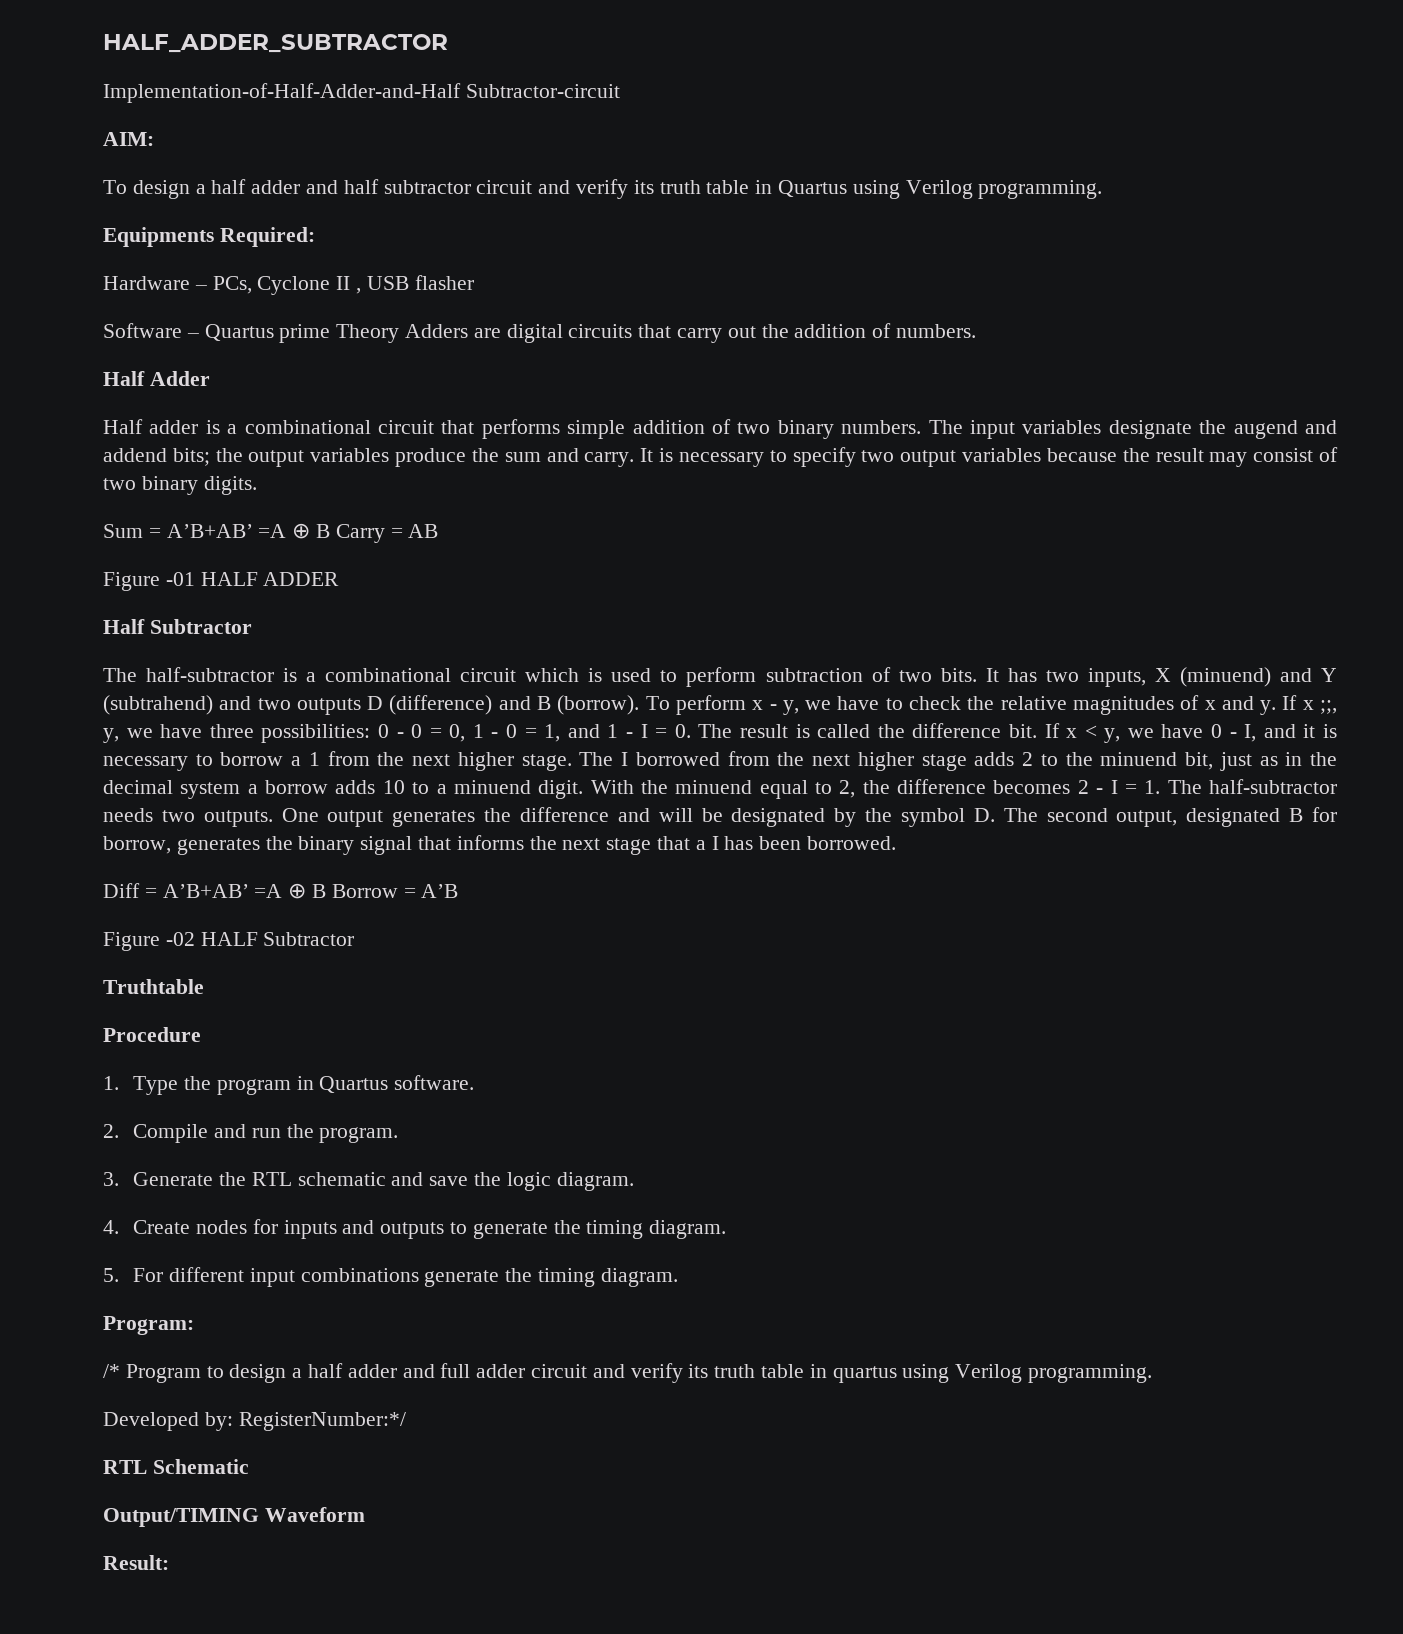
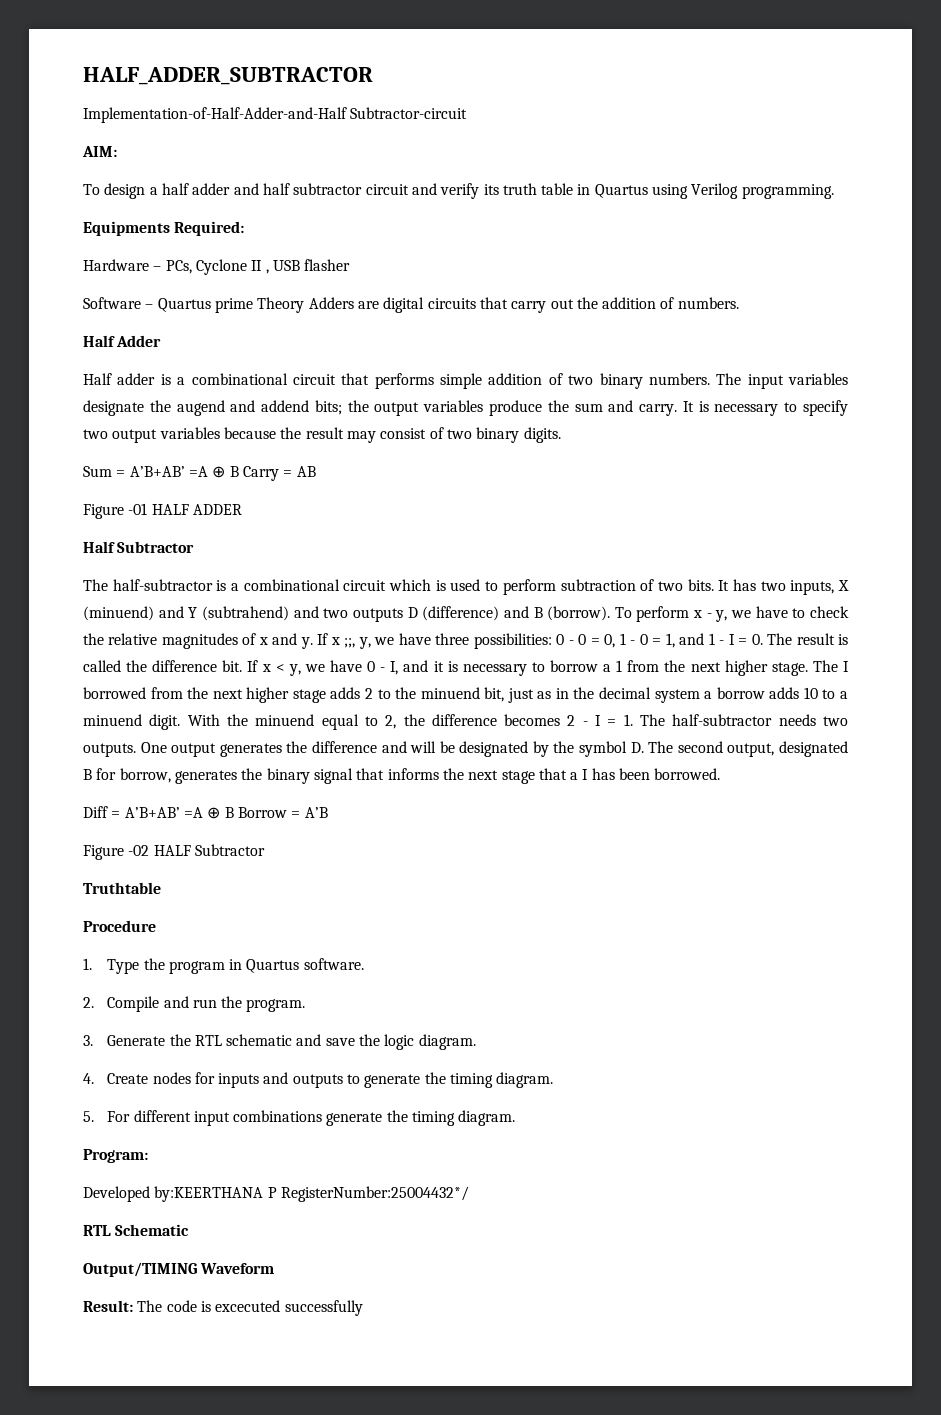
- /* Program to design a half adder and full adder circuit and verify its truth table in quartus using Verilog programming.
- Developed by: RegisterNumber:*/
+ Developed by:KEERTHANA P RegisterNumber:25004432*/
- Result:
+ Result: The code is excecuted successfully

